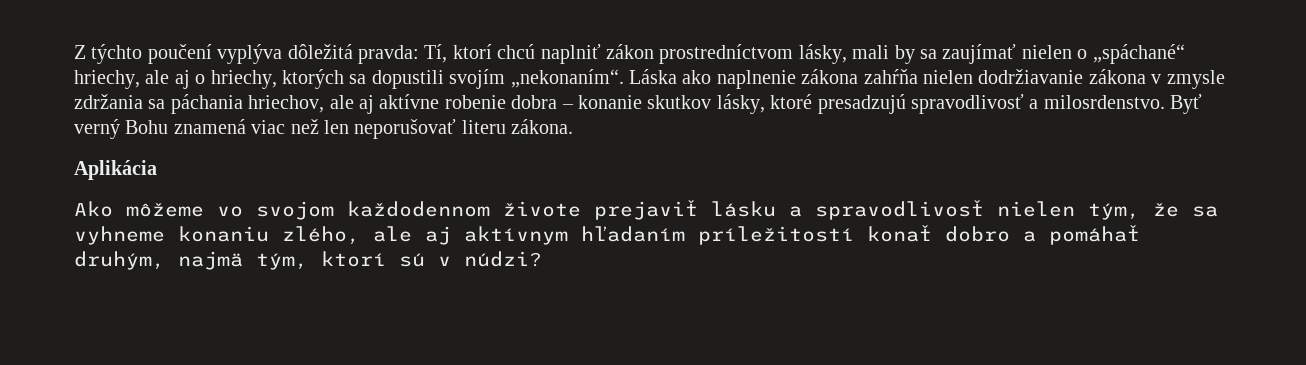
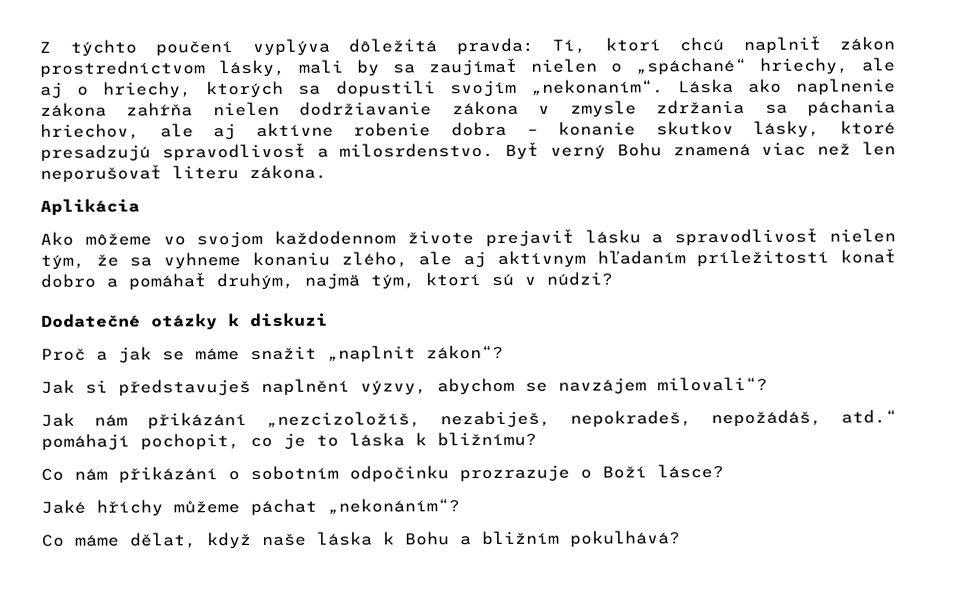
+ Dodatečné otázky k diskuzi
+ Proč a jak se máme snažit „naplnit zákon“?
+ Jak si představuješ naplnění výzvy, abychom se navzájem milovali“?
+ Jak nám přikázání „nezcizoložíš, nezabiješ, nepokradeš, nepožádáš, atd.“ pomáhají pochopit, co je to láska k bližnímu?
+ Co nám přikázání o sobotním odpočinku prozrazuje o Boží lásce?
+ Jaké hříchy můžeme páchat „nekonáním“?
+ Co máme dělat, když naše láska k Bohu a bližním pokulhává?

